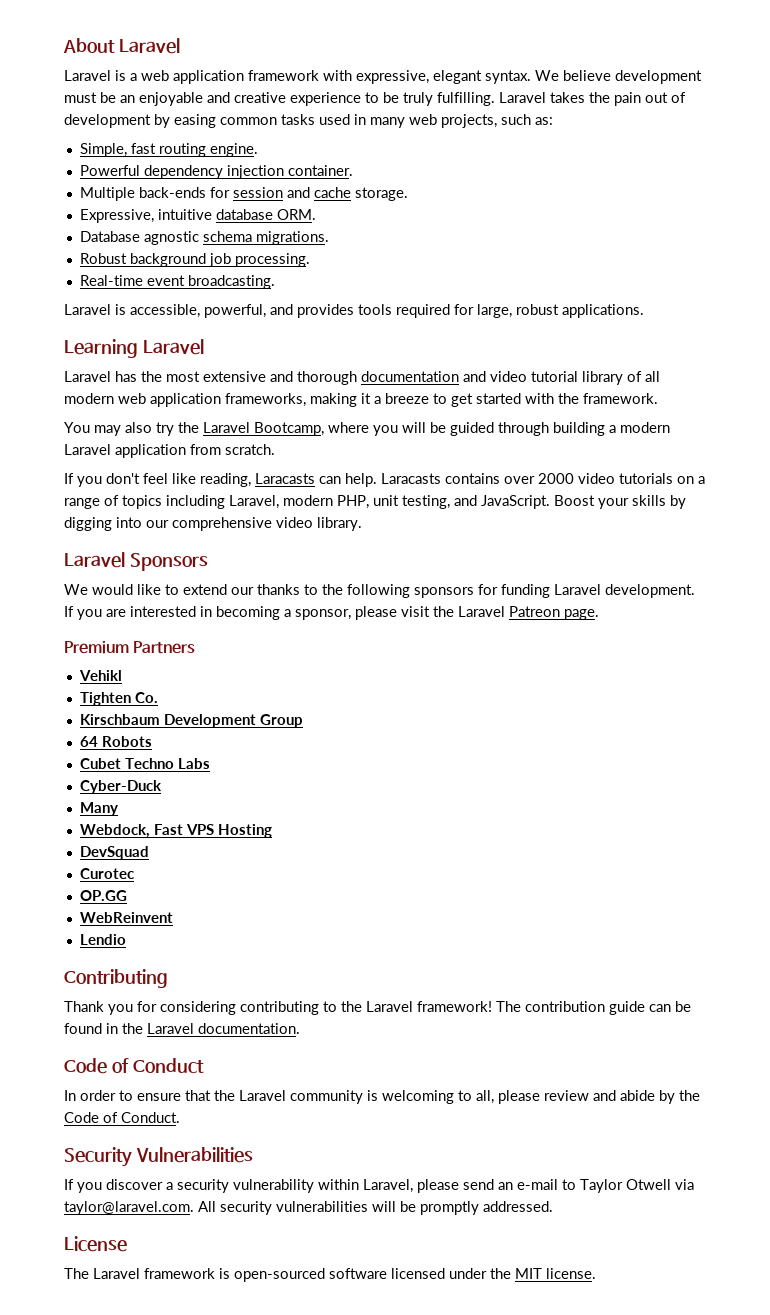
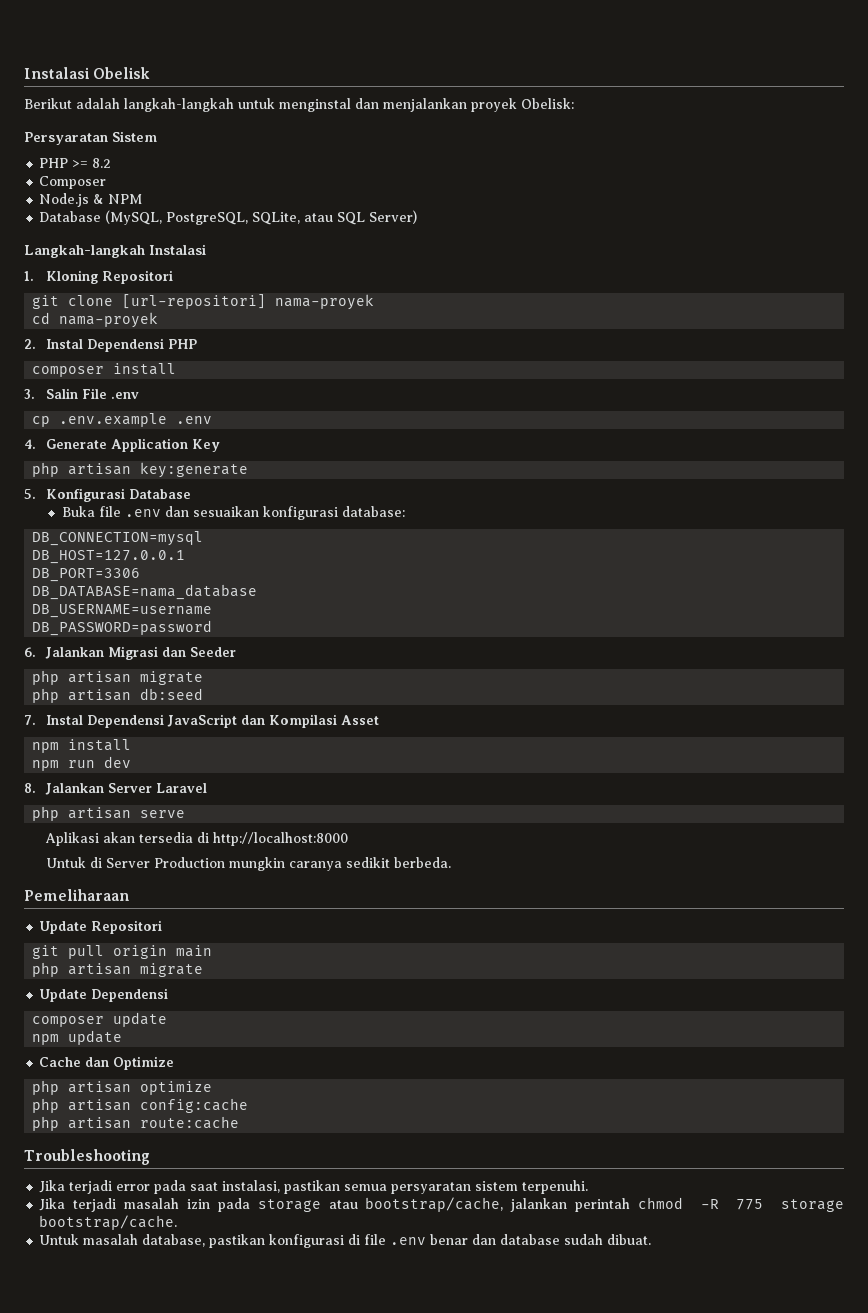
- About Laravel
- Laravel is a web application framework with expressive, elegant syntax. We believe development must be an enjoyable and creative experience to be truly fulfilling. Laravel takes the pain out of development by easing common tasks used in many web projects, such as:
- Simple, fast routing engine.
- Powerful dependency injection container.
- Multiple back-ends for session and cache storage.
- Expressive, intuitive database ORM.
- Database agnostic schema migrations.
- Robust background job processing.
- Real-time event broadcasting.
- Laravel is accessible, powerful, and provides tools required for large, robust applications.
- Learning Laravel
- Laravel has the most extensive and thorough documentation and video tutorial library of all modern web application frameworks, making it a breeze to get started with the framework.
- You may also try the Laravel Bootcamp, where you will be guided through building a modern Laravel application from scratch.
- If you don't feel like reading, Laracasts can help. Laracasts contains over 2000 video tutorials on a range of topics including Laravel, modern PHP, unit testing, and JavaScript. Boost your skills by digging into our comprehensive video library.
- Laravel Sponsors
- We would like to extend our thanks to the following sponsors for funding Laravel development. If you are interested in becoming a sponsor, please visit the Laravel Patreon page.
- Premium Partners
- Vehikl
- Tighten Co.
- Kirschbaum Development Group
- 64 Robots
- Cubet Techno Labs
- Cyber-Duck
- Many
- Webdock, Fast VPS Hosting
- DevSquad
- Curotec
- OP.GG
- WebReinvent
- Lendio
- Contributing
- Thank you for considering contributing to the Laravel framework! The contribution guide can be found in the Laravel documentation.
- Code of Conduct
- In order to ensure that the Laravel community is welcoming to all, please review and abide by the Code of Conduct.
- Security Vulnerabilities
- If you discover a security vulnerability within Laravel, please send an e-mail to Taylor Otwell via taylor@laravel.com. All security vulnerabilities will be promptly addressed.
- License
- The Laravel framework is open-sourced software licensed under the MIT license.
+ Instalasi Obelisk
+ Berikut adalah langkah-langkah untuk menginstal dan menjalankan proyek Obelisk:
+ Persyaratan Sistem
+ PHP >= 8.2
+ Composer
+ Node.js & NPM
+ Database (MySQL, PostgreSQL, SQLite, atau SQL Server)
+ Langkah-langkah Instalasi
+ 1. Kloning Repositori
+ git clone [url-repositori] nama-proyek
+ cd nama-proyek
+ 2. Instal Dependensi PHP
+ composer install
+ 3. Salin File .env
+ cp .env.example .env
+ 4. Generate Application Key
+ php artisan key:generate
+ 5. Konfigurasi Database
+ Buka file .env dan sesuaikan konfigurasi database:
+ DB_CONNECTION=mysql
+ DB_HOST=127.0.0.1
+ DB_PORT=3306
+ DB_DATABASE=nama_database
+ DB_USERNAME=username
+ DB_PASSWORD=password
+ 6. Jalankan Migrasi dan Seeder
+ php artisan migrate
+ php artisan db:seed
+ 7. Instal Dependensi JavaScript dan Kompilasi Asset
+ npm install
+ npm run dev
+ 8. Jalankan Server Laravel
+ php artisan serve
+ Aplikasi akan tersedia di http://localhost:8000
+ Untuk di Server Production mungkin caranya sedikit berbeda.
+ Pemeliharaan
+ Update Repositori
+ git pull origin main
+ php artisan migrate
+ Update Dependensi
+ composer update
+ npm update
+ Cache dan Optimize
+ php artisan optimize
+ php artisan config:cache
+ php artisan route:cache
+ Troubleshooting
+ Jika terjadi error pada saat instalasi, pastikan semua persyaratan sistem terpenuhi.
+ Jika terjadi masalah izin pada storage atau bootstrap/cache, jalankan perintah chmod -R 775 storage bootstrap/cache.
+ Untuk masalah database, pastikan konfigurasi di file .env benar dan database sudah dibuat.

